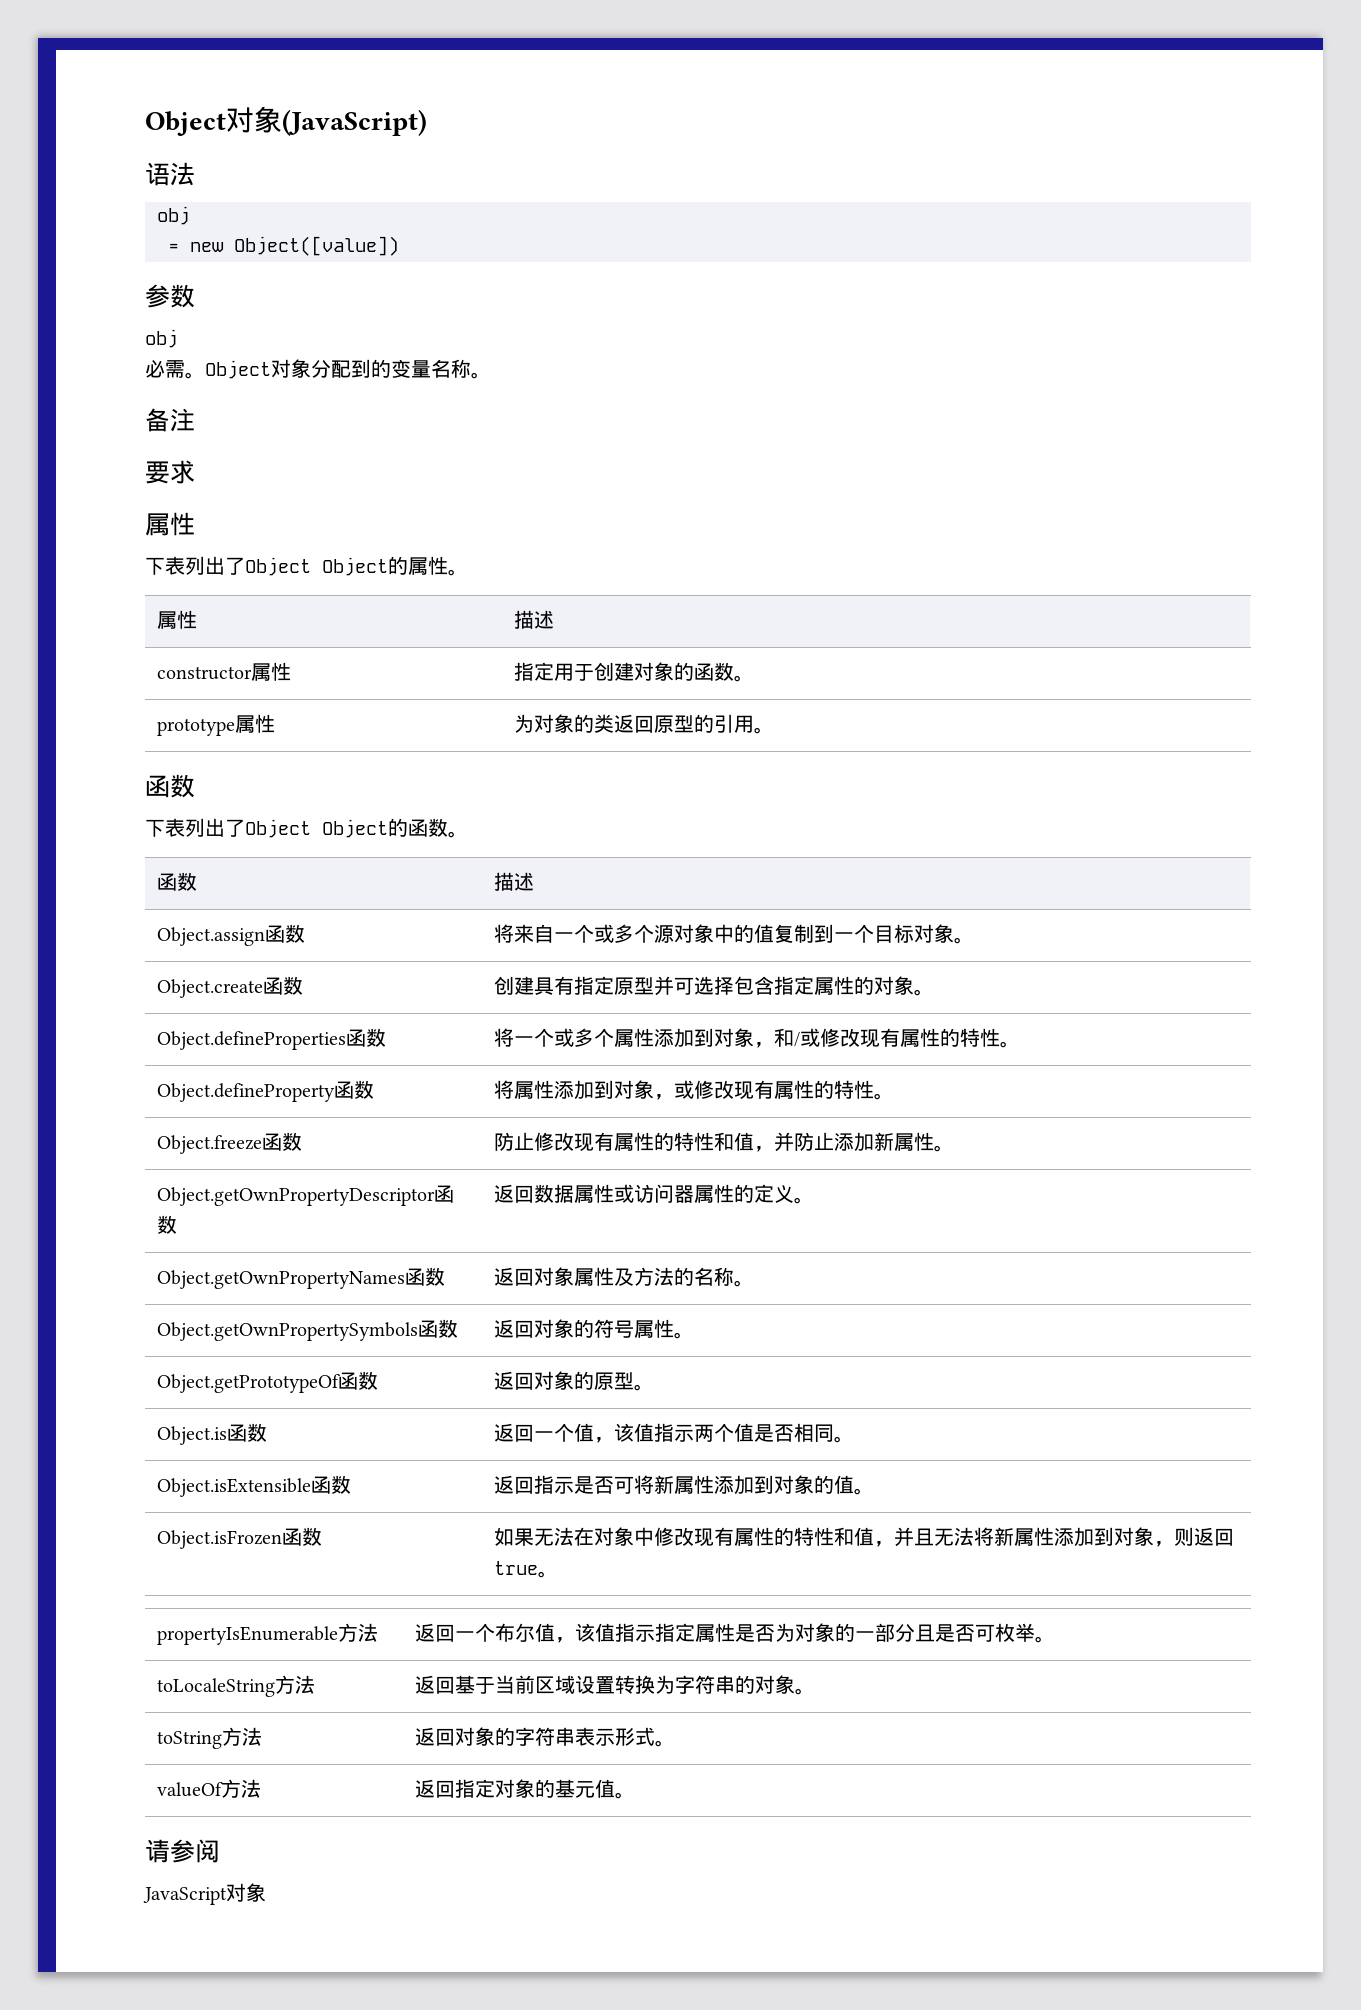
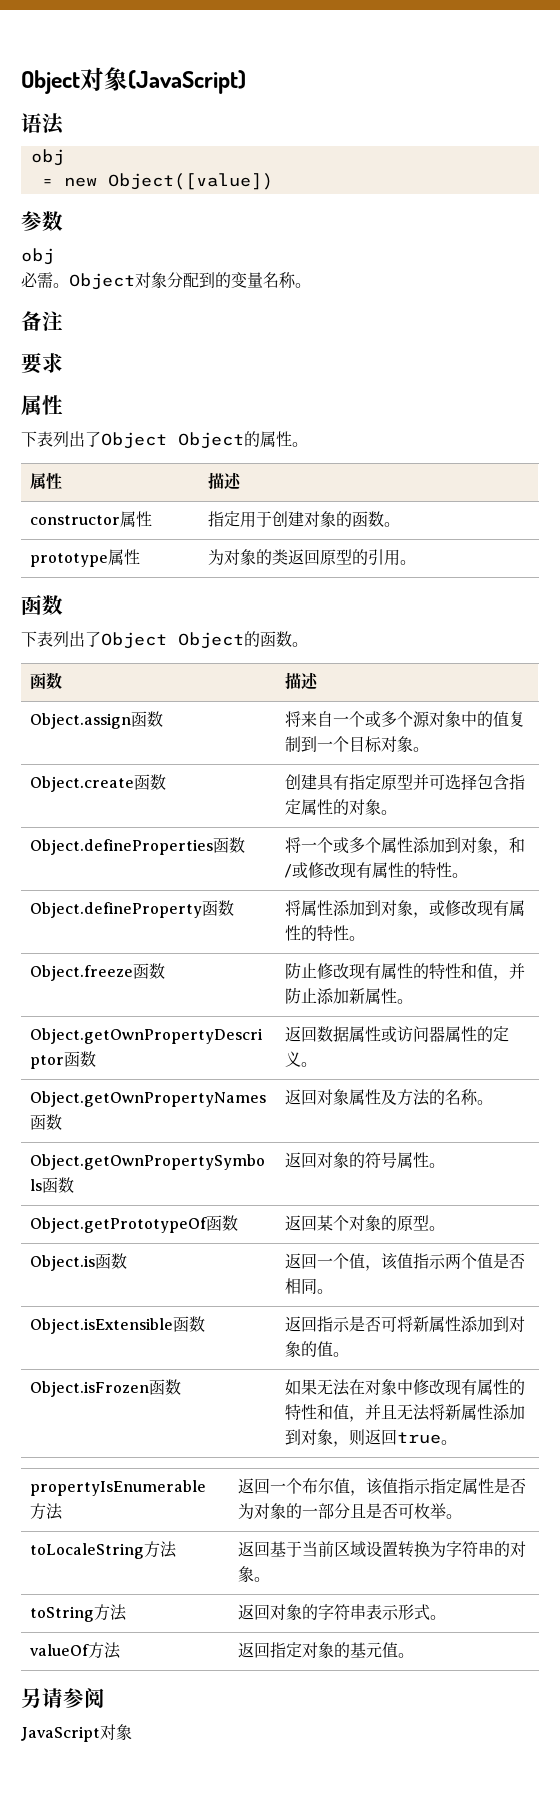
- Object.getPrototypeOf函数 | 返回对象的原型。
+ Object.getPrototypeOf函数 | 返回某个对象的原型。
- 请参阅
+ 另请参阅

